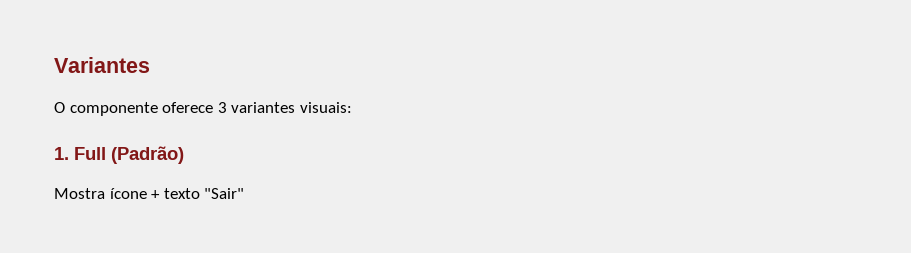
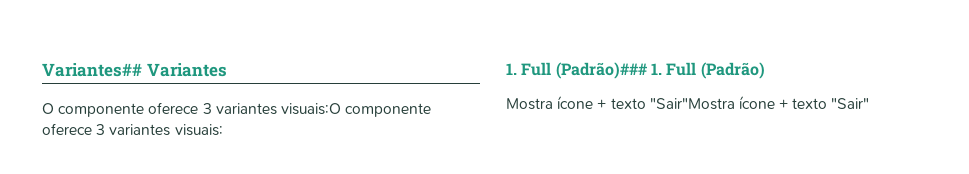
- Variantes
+ Variantes## Variantes
- O componente oferece 3 variantes visuais:
+ O componente oferece 3 variantes visuais:O componente oferece 3 variantes visuais:
- 1. Full (Padrão)
+ 1. Full (Padrão)### 1. Full (Padrão)
- Mostra ícone + texto "Sair"
+ Mostra ícone + texto "Sair"Mostra ícone + texto "Sair"

